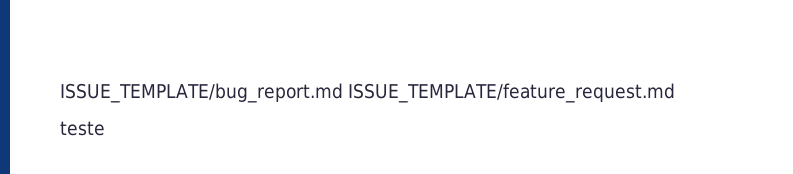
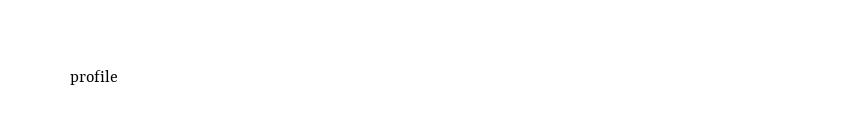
- ISSUE_TEMPLATE/bug_report.md ISSUE_TEMPLATE/feature_request.md
- teste
+ profile

